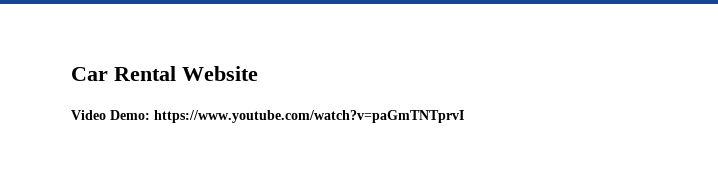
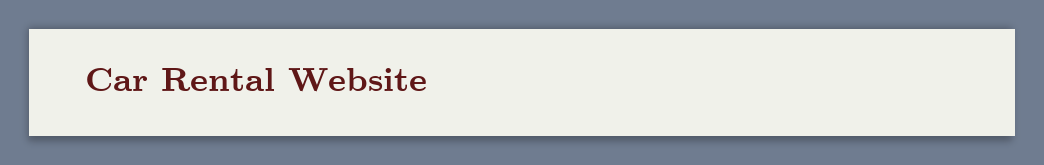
- Video Demo: https://www.youtube.com/watch?v=paGmTNTprvI

